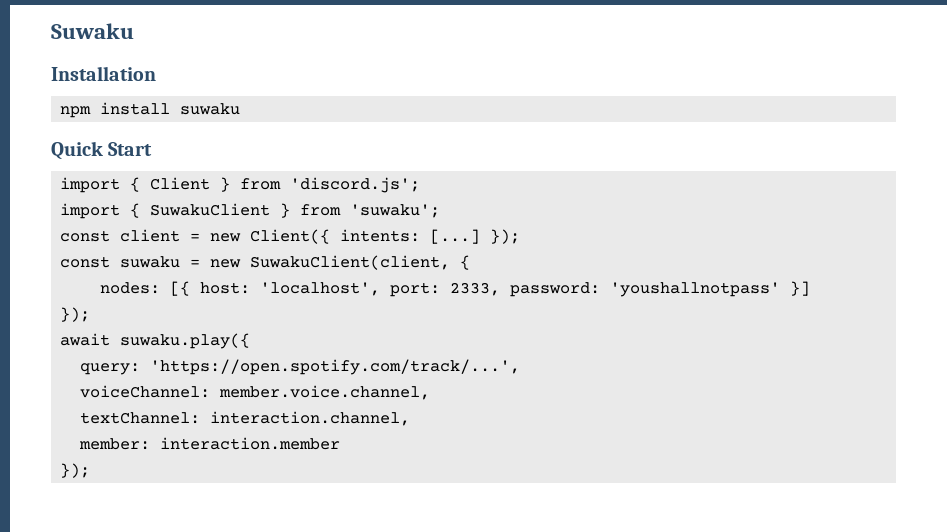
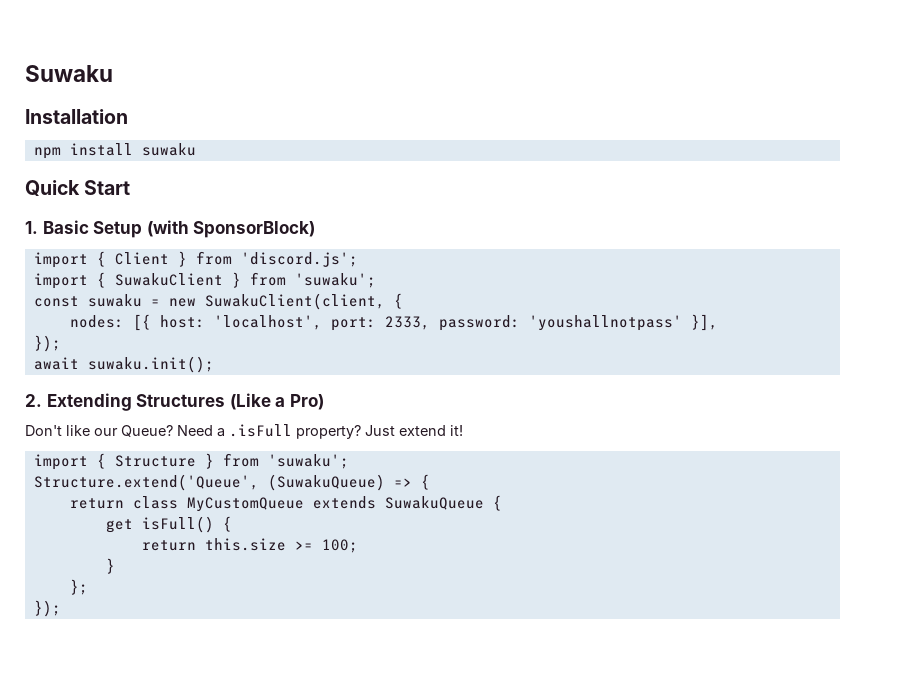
+ 1. Basic Setup (with SponsorBlock)
- const client = new Client({ intents: [...] });
- nodes: [{ host: 'localhost', port: 2333, password: 'youshallnotpass' }]
+ nodes: [{ host: 'localhost', port: 2333, password: 'youshallnotpass' }],
- await suwaku.play({
- query: 'https://open.spotify.com/track/...',
- voiceChannel: member.voice.channel,
- textChannel: interaction.channel,
- member: interaction.member
+ await suwaku.init();
+ 2. Extending Structures (Like a Pro)
+ Don't like our Queue? Need a .isFull property? Just extend it!
+ import { Structure } from 'suwaku';
+ Structure.extend('Queue', (SuwakuQueue) => {
+ return class MyCustomQueue extends SuwakuQueue {
+ get isFull() {
+ return this.size >= 100;
+ }
+ };

